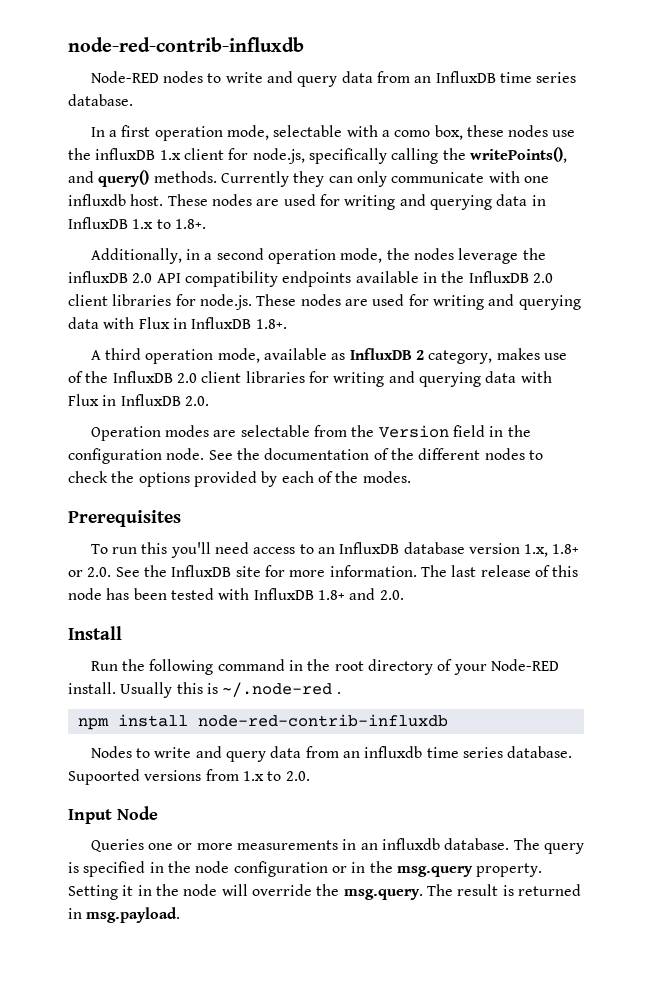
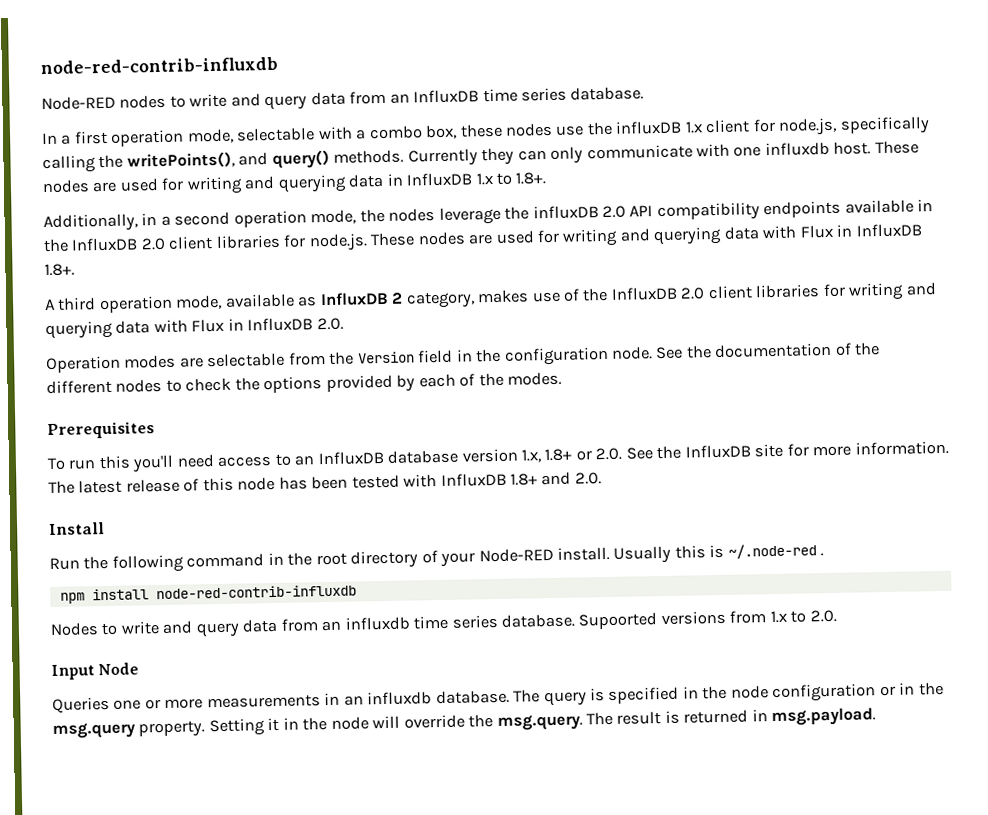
- In a first operation mode, selectable with a como box, these nodes use the influxDB 1.x client for node.js, specifically calling the writePoints(), and query() methods.
+ In a first operation mode, selectable with a combo box, these nodes use the influxDB 1.x client for node.js, specifically calling the writePoints(), and query() methods.
- The last release of this node has been tested with InfluxDB 1.8+ and 2.0.
+ The latest release of this node has been tested with InfluxDB 1.8+ and 2.0.

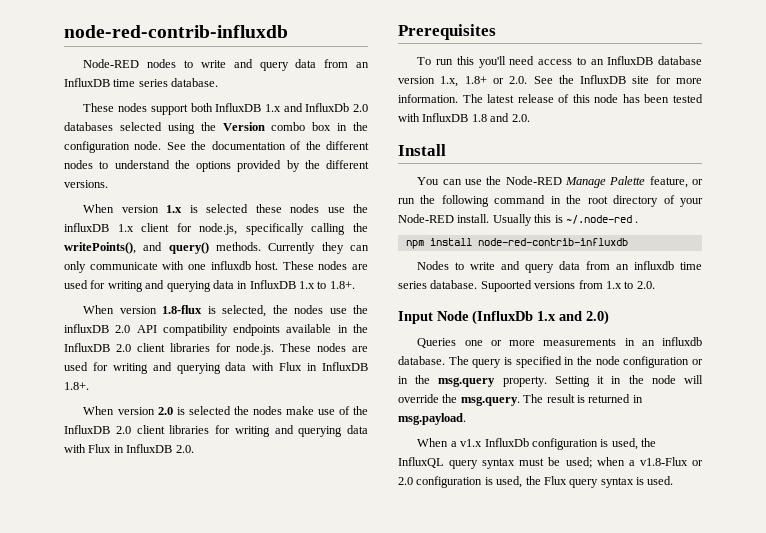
- In a first operation mode, selectable with a combo box, these nodes use the influxDB 1.x client for node.js, specifically calling the writePoints(), and query() methods.
+ These nodes support both InfluxDB 1.x and InfluxDb 2.0 databases selected using the Version combo box in the configuration node. See the documentation of the different nodes to understand the options provided by the different versions.
+ When version 1.x is selected these nodes use the influxDB 1.x client for node.js, specifically calling the writePoints(), and query() methods.
- Additionally, in a second operation mode, the nodes leverage the influxDB 2.0 API compatibility endpoints available in the InfluxDB 2.0 client libraries for node.js. These nodes are used for writing and querying data with Flux in InfluxDB 1.8+.
+ When version 1.8-flux is selected, the nodes use the influxDB 2.0 API compatibility endpoints available in the InfluxDB 2.0 client libraries for node.js. These nodes are used for writing and querying data with Flux in InfluxDB 1.8+.
- A third operation mode, available as InfluxDB 2 category, makes use of the InfluxDB 2.0 client libraries for writing and querying data with Flux in InfluxDB 2.0.
+ When version 2.0 is selected the nodes make use of the InfluxDB 2.0 client libraries for writing and querying data with Flux in InfluxDB 2.0.
- Operation modes are selectable from the Version field in the configuration node. See the documentation of the different nodes to check the options provided by each of the modes.
- The latest release of this node has been tested with InfluxDB 1.8+ and 2.0.
+ The latest release of this node has been tested with InfluxDB 1.8 and 2.0.
- Run the following command in the root directory of your Node-RED install.
+ You can use the Node-RED Manage Palette feature, or run the following command in the root directory of your Node-RED install.
- Input Node
+ Input Node (InfluxDb 1.x and 2.0)
+ When a v1.x InfluxDb configuration is used, the InfluxQL query syntax must be used; when a v1.8-Flux or 2.0 configuration is used, the Flux query syntax is used.

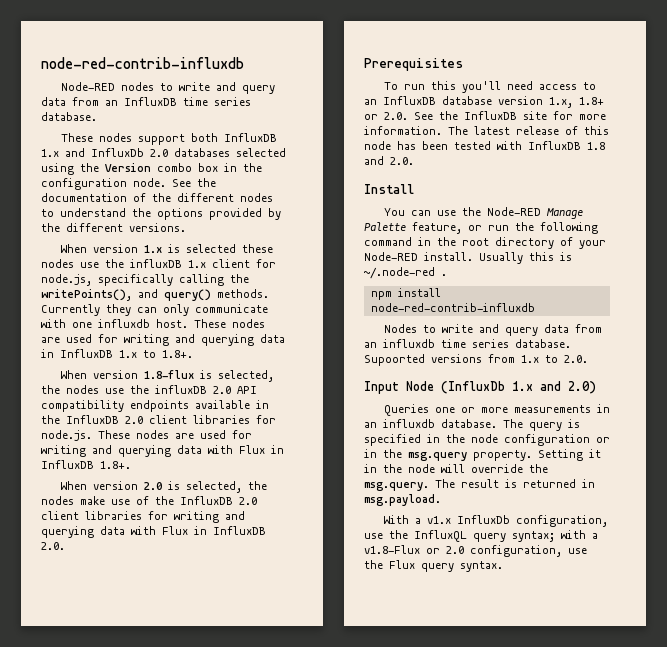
- When version 2.0 is selected the nodes make use of the InfluxDB 2.0 client libraries for writing and querying data with Flux in InfluxDB 2.0.
+ When version 2.0 is selected, the nodes make use of the InfluxDB 2.0 client libraries for writing and querying data with Flux in InfluxDB 2.0.
- When a v1.x InfluxDb configuration is used, the InfluxQL query syntax must be used; when a v1.8-Flux or 2.0 configuration is used, the Flux query syntax is used.
+ With a v1.x InfluxDb configuration, use the InfluxQL query syntax; with a v1.8-Flux or 2.0 configuration, use the Flux query syntax.

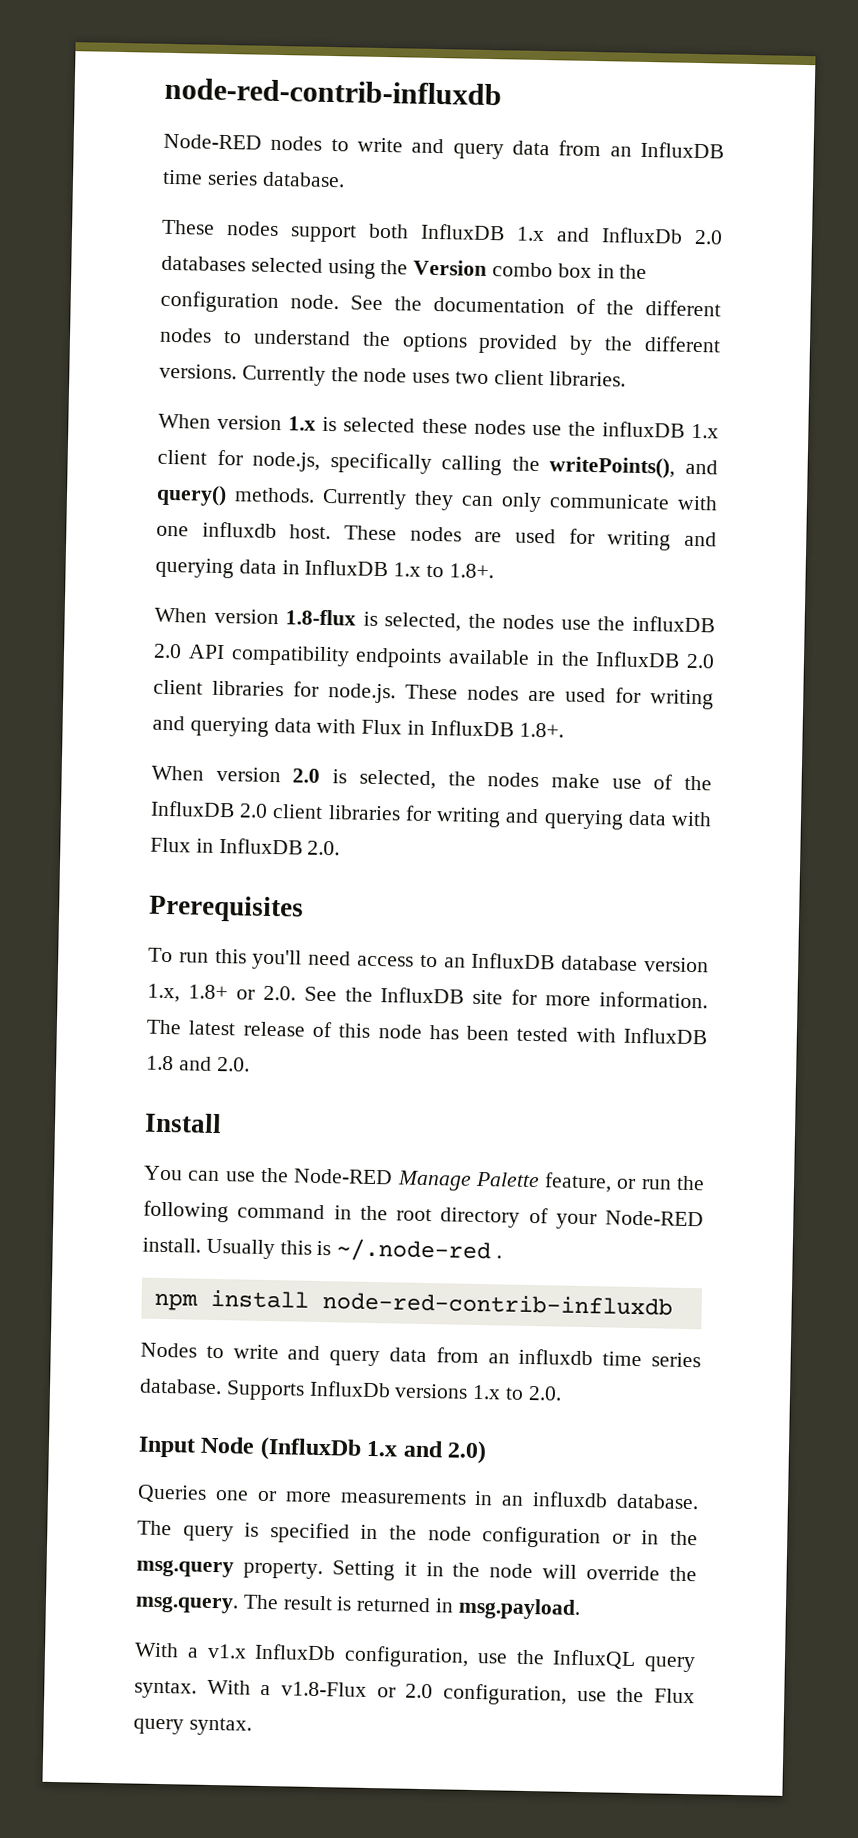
+ Currently the node uses two client libraries.
- Supoorted versions from 1.x to 2.0.
+ Supports InfluxDb versions 1.x to 2.0.
- With a v1.x InfluxDb configuration, use the InfluxQL query syntax; with a v1.8-Flux or 2.0 configuration, use the Flux query syntax.
+ With a v1.x InfluxDb configuration, use the InfluxQL query syntax. With a v1.8-Flux or 2.0 configuration, use the Flux query syntax.

